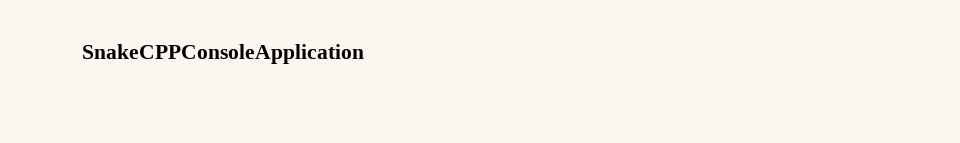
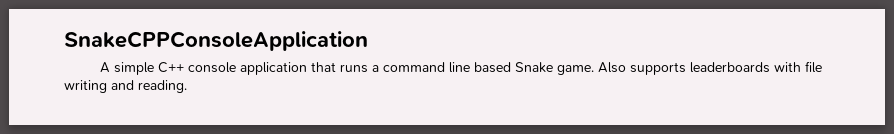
+ A simple C++ console application that runs a command line based Snake game. Also supports leaderboards with file writing and reading.

